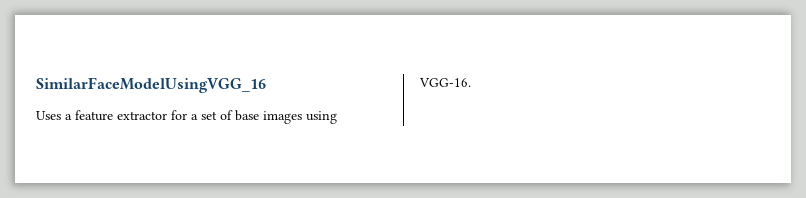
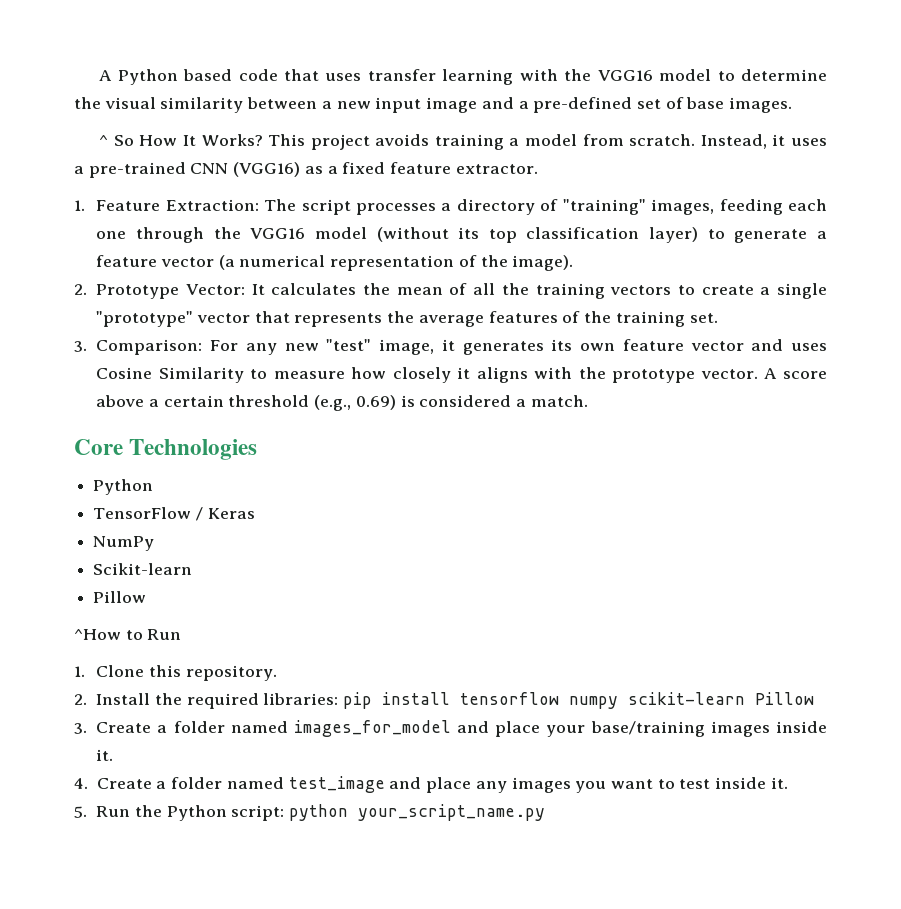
- SimilarFaceModelUsingVGG_16
- Uses a feature extractor for a set of base images using VGG-16.
+ A Python based code that uses transfer learning with the VGG16 model to determine the visual similarity between a new input image and a pre-defined set of base images.
+ ^ So How It Works? This project avoids training a model from scratch. Instead, it uses a pre-trained CNN (VGG16) as a fixed feature extractor.
+ 1. Feature Extraction: The script processes a directory of "training" images, feeding each one through the VGG16 model (without its top classification layer) to generate a feature vector (a numerical representation of the image).
+ 2. Prototype Vector: It calculates the mean of all the training vectors to create a single "prototype" vector that represents the average features of the training set.
+ 3. Comparison: For any new "test" image, it generates its own feature vector and uses Cosine Similarity to measure how closely it aligns with the prototype vector. A score above a certain threshold (e.g., 0.69) is considered a match.
+ Core Technologies
+ Python
+ TensorFlow / Keras
+ NumPy
+ Scikit-learn
+ Pillow
+ ^How to Run
+ 1. Clone this repository.
+ 2. Install the required libraries: pip install tensorflow numpy scikit-learn Pillow
+ 3. Create a folder named images_for_model and place your base/training images inside it.
+ 4. Create a folder named test_image and place any images you want to test inside it.
+ 5. Run the Python script: python your_script_name.py

